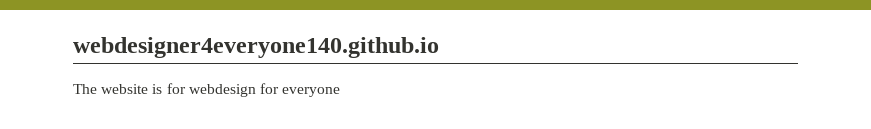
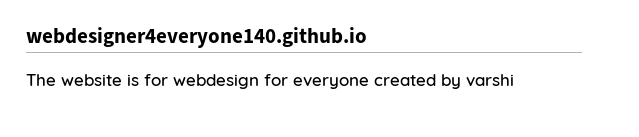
- The website is for webdesign for everyone
+ The website is for webdesign for everyone created by varshi

